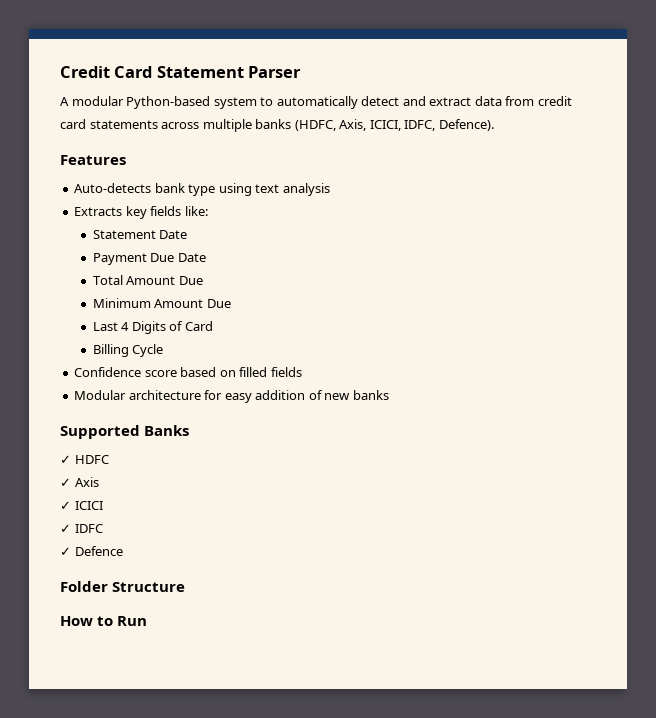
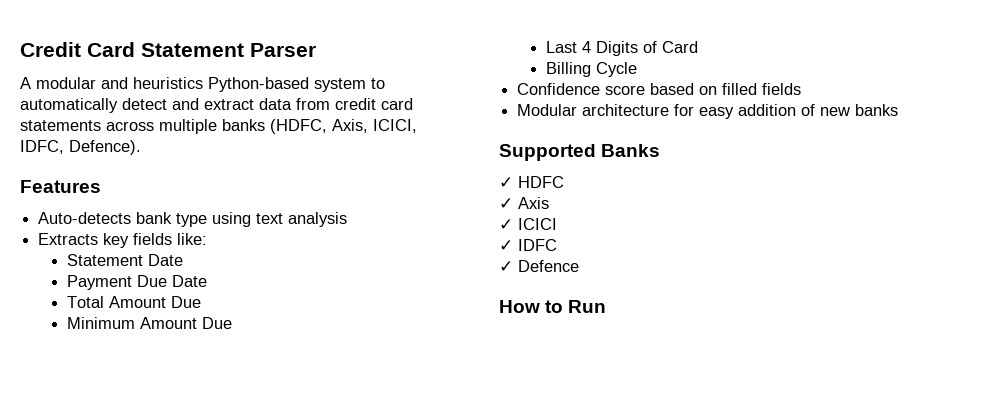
- A modular Python-based system to automatically detect and extract data from credit card statements across multiple banks (HDFC, Axis, ICICI, IDFC, Defence).
+ A modular and heuristics Python-based system to automatically detect and extract data from credit card statements across multiple banks (HDFC, Axis, ICICI, IDFC, Defence).
- Folder Structure

